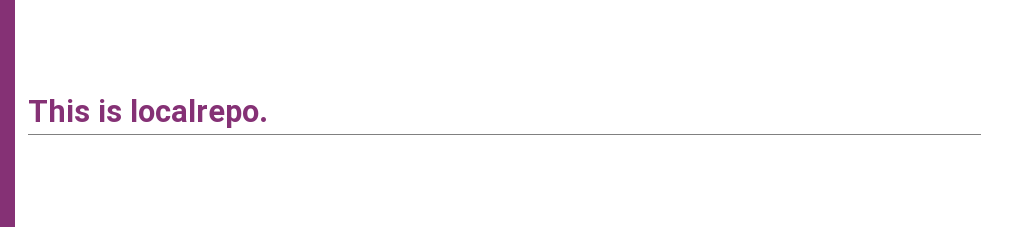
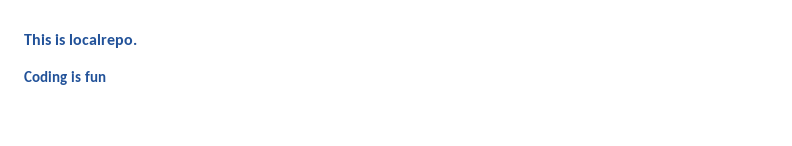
+ Coding is fun

